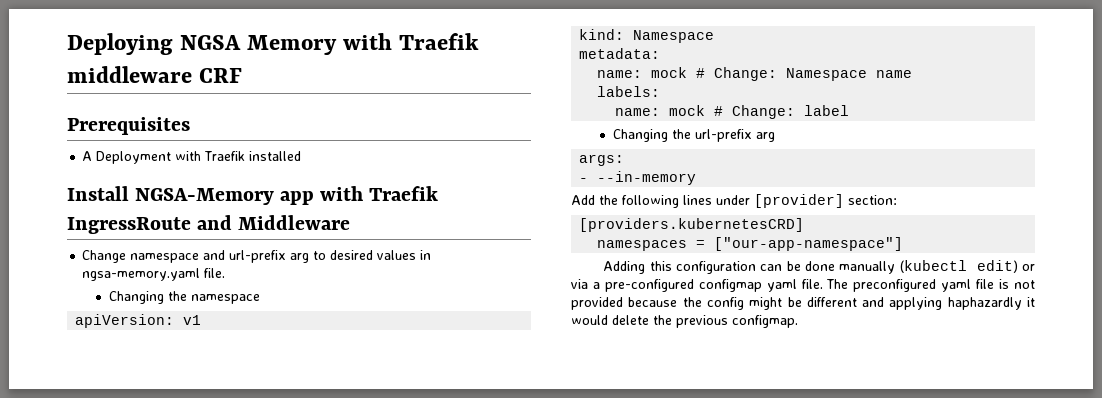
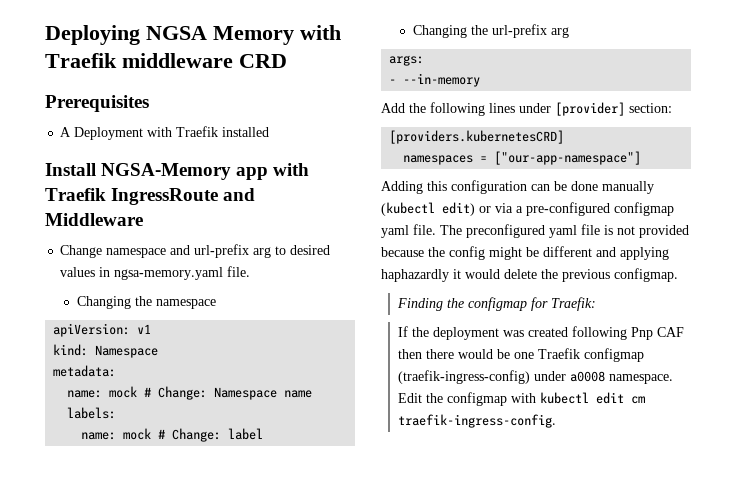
- Deploying NGSA Memory with Traefik middleware CRF
+ Deploying NGSA Memory with Traefik middleware CRD
+ Finding the configmap for Traefik:
+ If the deployment was created following Pnp CAF then there would be one Traefik configmap (traefik-ingress-config) under a0008 namespace. Edit the configmap with kubectl edit cm traefik-ingress-config.

